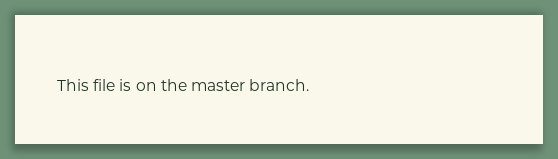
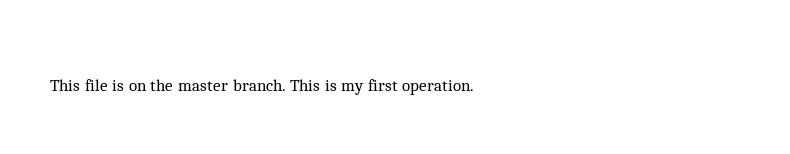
+ This is my first operation.

